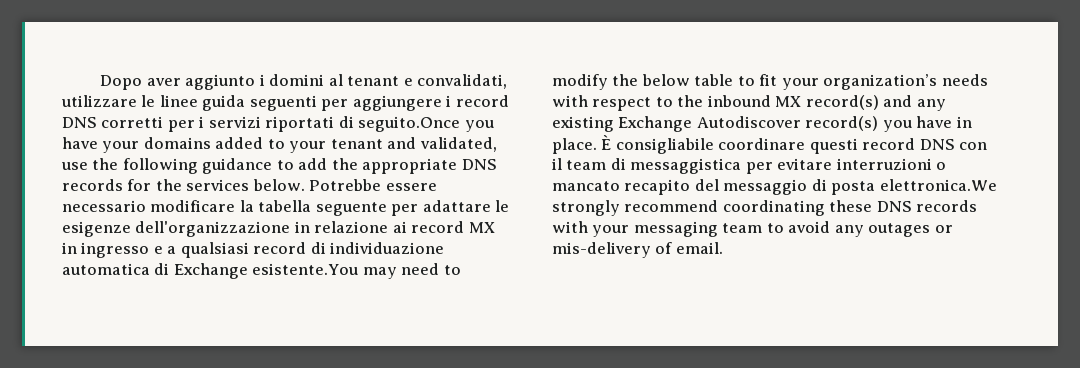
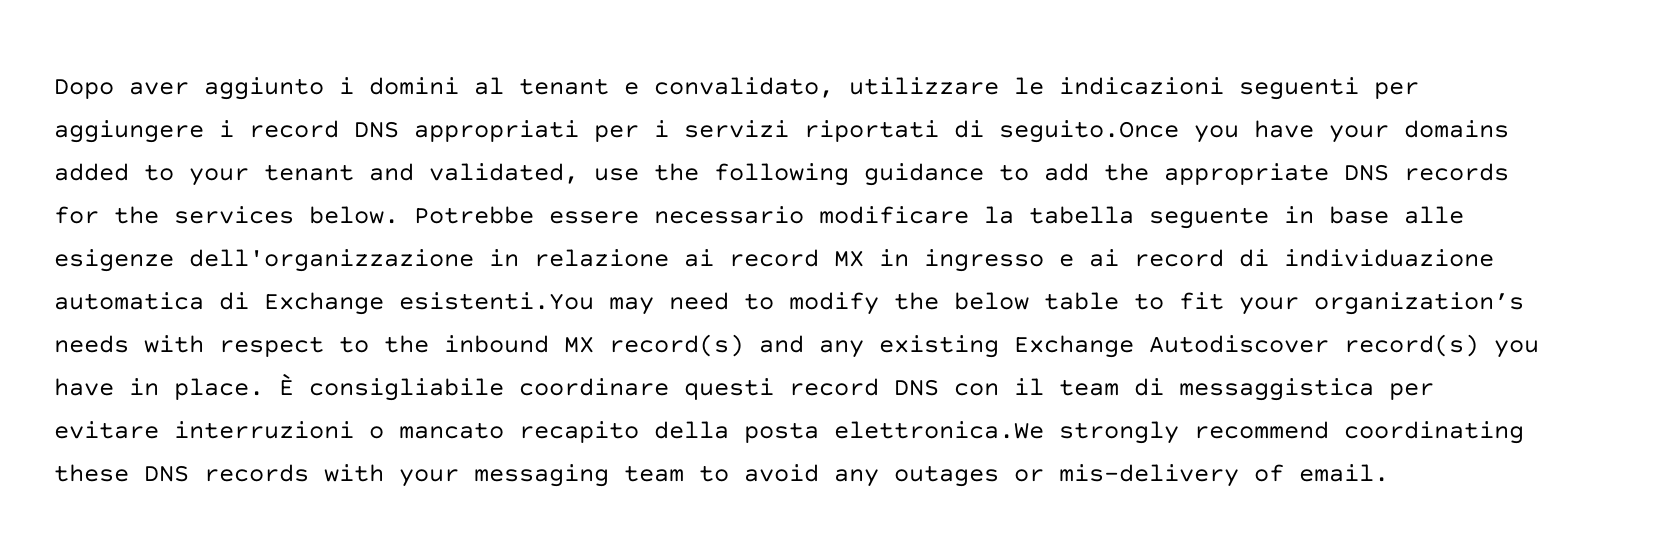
- Dopo aver aggiunto i domini al tenant e convalidati, utilizzare le linee guida seguenti per aggiungere i record DNS corretti per i servizi riportati di seguito.Once you have your domains added to your tenant and validated, use the following guidance to add the appropriate DNS records for the services below.
+ Dopo aver aggiunto i domini al tenant e convalidato, utilizzare le indicazioni seguenti per aggiungere i record DNS appropriati per i servizi riportati di seguito.Once you have your domains added to your tenant and validated, use the following guidance to add the appropriate DNS records for the services below.
- Potrebbe essere necessario modificare la tabella seguente per adattare le esigenze dell'organizzazione in relazione ai record MX in ingresso e a qualsiasi record di individuazione automatica di Exchange esistente.You may need to modify the below table to fit your organization’s needs with respect to the inbound MX record(s) and any existing Exchange Autodiscover record(s) you have in place.
+ Potrebbe essere necessario modificare la tabella seguente in base alle esigenze dell'organizzazione in relazione ai record MX in ingresso e ai record di individuazione automatica di Exchange esistenti.You may need to modify the below table to fit your organization’s needs with respect to the inbound MX record(s) and any existing Exchange Autodiscover record(s) you have in place.
- È consigliabile coordinare questi record DNS con il team di messaggistica per evitare interruzioni o mancato recapito del messaggio di posta elettronica.We strongly recommend coordinating these DNS records with your messaging team to avoid any outages or mis-delivery of email.
+ È consigliabile coordinare questi record DNS con il team di messaggistica per evitare interruzioni o mancato recapito della posta elettronica.We strongly recommend coordinating these DNS records with your messaging team to avoid any outages or mis-delivery of email.

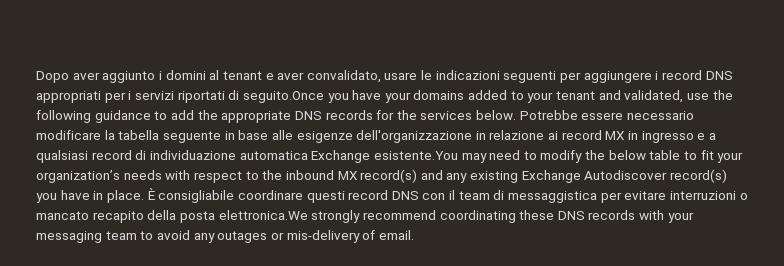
- Dopo aver aggiunto i domini al tenant e convalidato, utilizzare le indicazioni seguenti per aggiungere i record DNS appropriati per i servizi riportati di seguito.Once you have your domains added to your tenant and validated, use the following guidance to add the appropriate DNS records for the services below.
+ Dopo aver aggiunto i domini al tenant e aver convalidato, usare le indicazioni seguenti per aggiungere i record DNS appropriati per i servizi riportati di seguito.Once you have your domains added to your tenant and validated, use the following guidance to add the appropriate DNS records for the services below.
- Potrebbe essere necessario modificare la tabella seguente in base alle esigenze dell'organizzazione in relazione ai record MX in ingresso e ai record di individuazione automatica di Exchange esistenti.You may need to modify the below table to fit your organization’s needs with respect to the inbound MX record(s) and any existing Exchange Autodiscover record(s) you have in place.
+ Potrebbe essere necessario modificare la tabella seguente in base alle esigenze dell'organizzazione in relazione ai record MX in ingresso e a qualsiasi record di individuazione automatica Exchange esistente.You may need to modify the below table to fit your organization’s needs with respect to the inbound MX record(s) and any existing Exchange Autodiscover record(s) you have in place.

